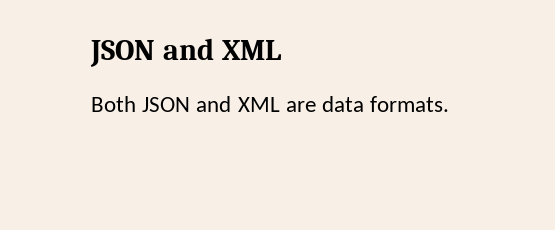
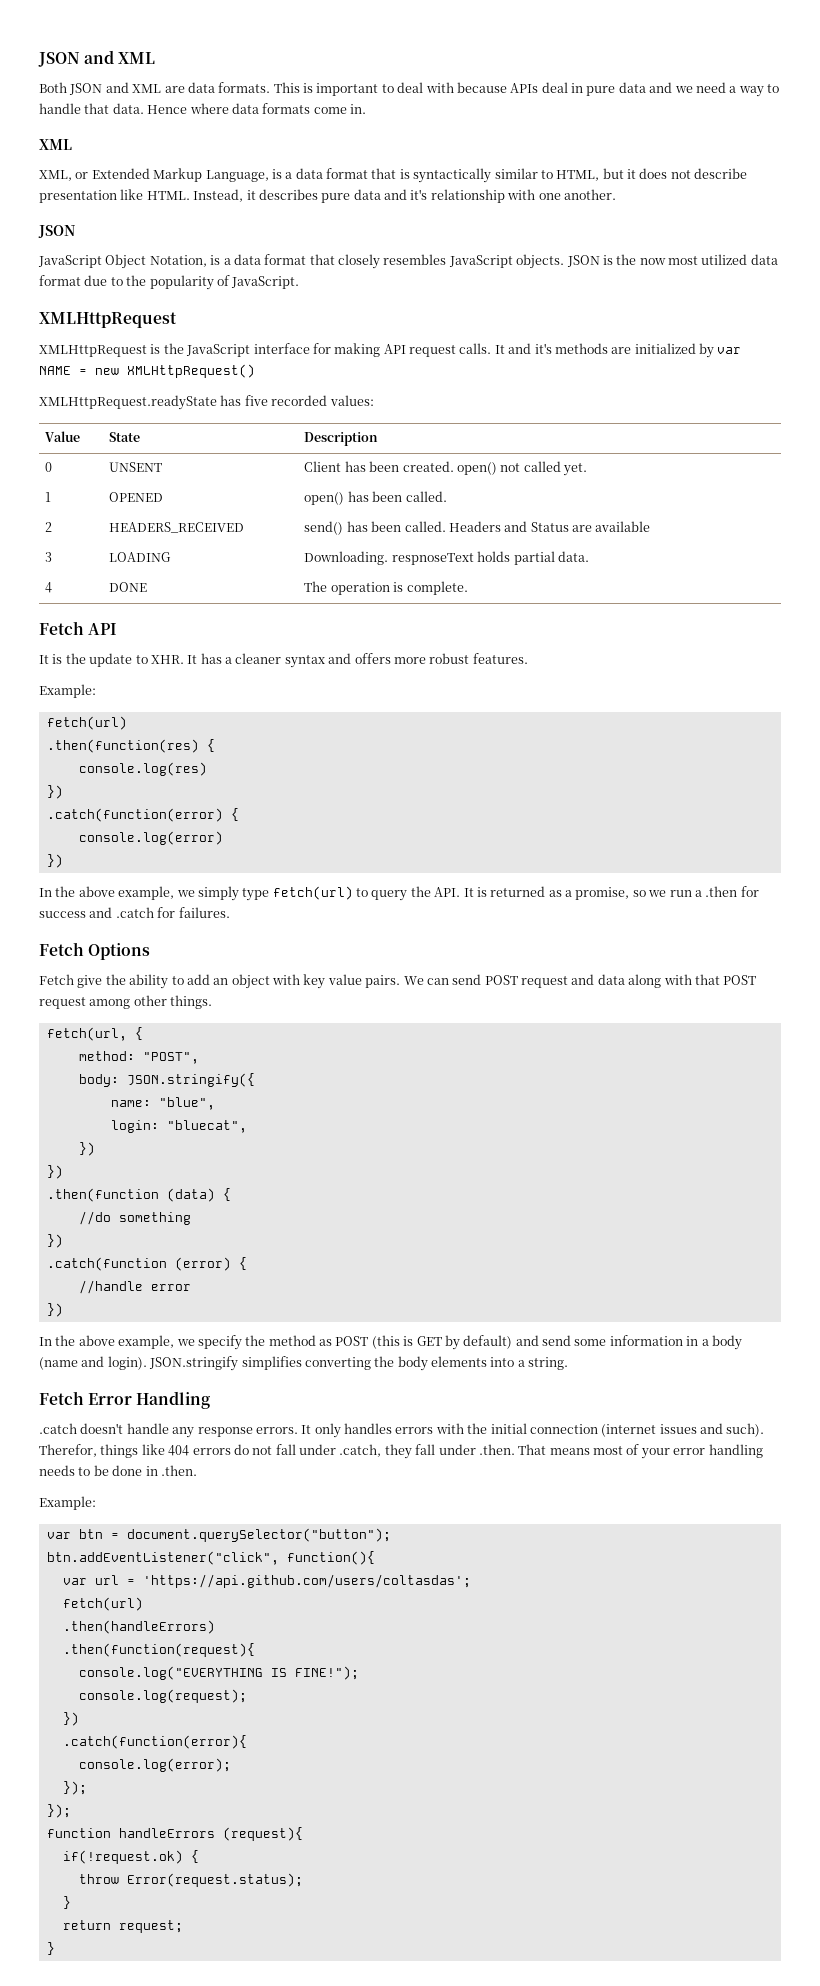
+ This is important to deal with because APIs deal in pure data and we need a way to handle that data. Hence where data formats come in.
+ XML
+ XML, or Extended Markup Language, is a data format that is syntactically similar to HTML, but it does not describe presentation like HTML. Instead, it describes pure data and it's relationship with one another.
+ JSON
+ JavaScript Object Notation, is a data format that closely resembles JavaScript objects. JSON is the now most utilized data format due to the popularity of JavaScript.
+ XMLHttpRequest
+ XMLHttpRequest is the JavaScript interface for making API request calls. It and it's methods are initialized by var NAME = new XMLHttpRequest()
+ XMLHttpRequest.readyState has five recorded values:
+ Value | State | Description
+ 0 | UNSENT | Client has been created. open() not called yet.
+ 1 | OPENED | open() has been called.
+ 2 | HEADERS_RECEIVED | send() has been called. Headers and Status are available
+ 3 | LOADING | Downloading. respnoseText holds partial data.
+ 4 | DONE | The operation is complete.
+ Fetch API
+ It is the update to XHR. It has a cleaner syntax and offers more robust features.
+ Example:
+ fetch(url)
+ .then(function(res) {
+ console.log(res)
+ })
+ .catch(function(error) {
+ console.log(error)
+ })
+ In the above example, we simply type fetch(url) to query the API. It is returned as a promise, so we run a .then for success and .catch for failures.
+ Fetch Options
+ Fetch give the ability to add an object with key value pairs. We can send POST request and data along with that POST request among other things.
+ fetch(url, {
+ method: "POST",
+ body: JSON.stringify({
+ name: "blue",
+ login: "bluecat",
+ })
+ })
+ .then(function (data) {
+ //do something
+ })
+ .catch(function (error) {
+ //handle error
+ })
+ In the above example, we specify the method as POST (this is GET by default) and send some information in a body (name and login). JSON.stringify simplifies converting the body elements into a string.
+ Fetch Error Handling
+ .catch doesn't handle any response errors. It only handles errors with the initial connection (internet issues and such). Therefor, things like 404 errors do not fall under .catch, they fall under .then. That means most of your error handling needs to be done in .then.
+ Example:
+ var btn = document.querySelector("button");
+ btn.addEventListener("click", function(){
+ var url = 'https://api.github.com/users/coltasdas';
+ fetch(url)
+ .then(handleErrors)
+ .then(function(request){
+ console.log("EVERYTHING IS FINE!");
+ console.log(request);
+ })
+ .catch(function(error){
+ console.log(error);
+ });
+ });
+ function handleErrors (request){
+ if(!request.ok) {
+ throw Error(request.status);
+ }
+ return request;
+ }

